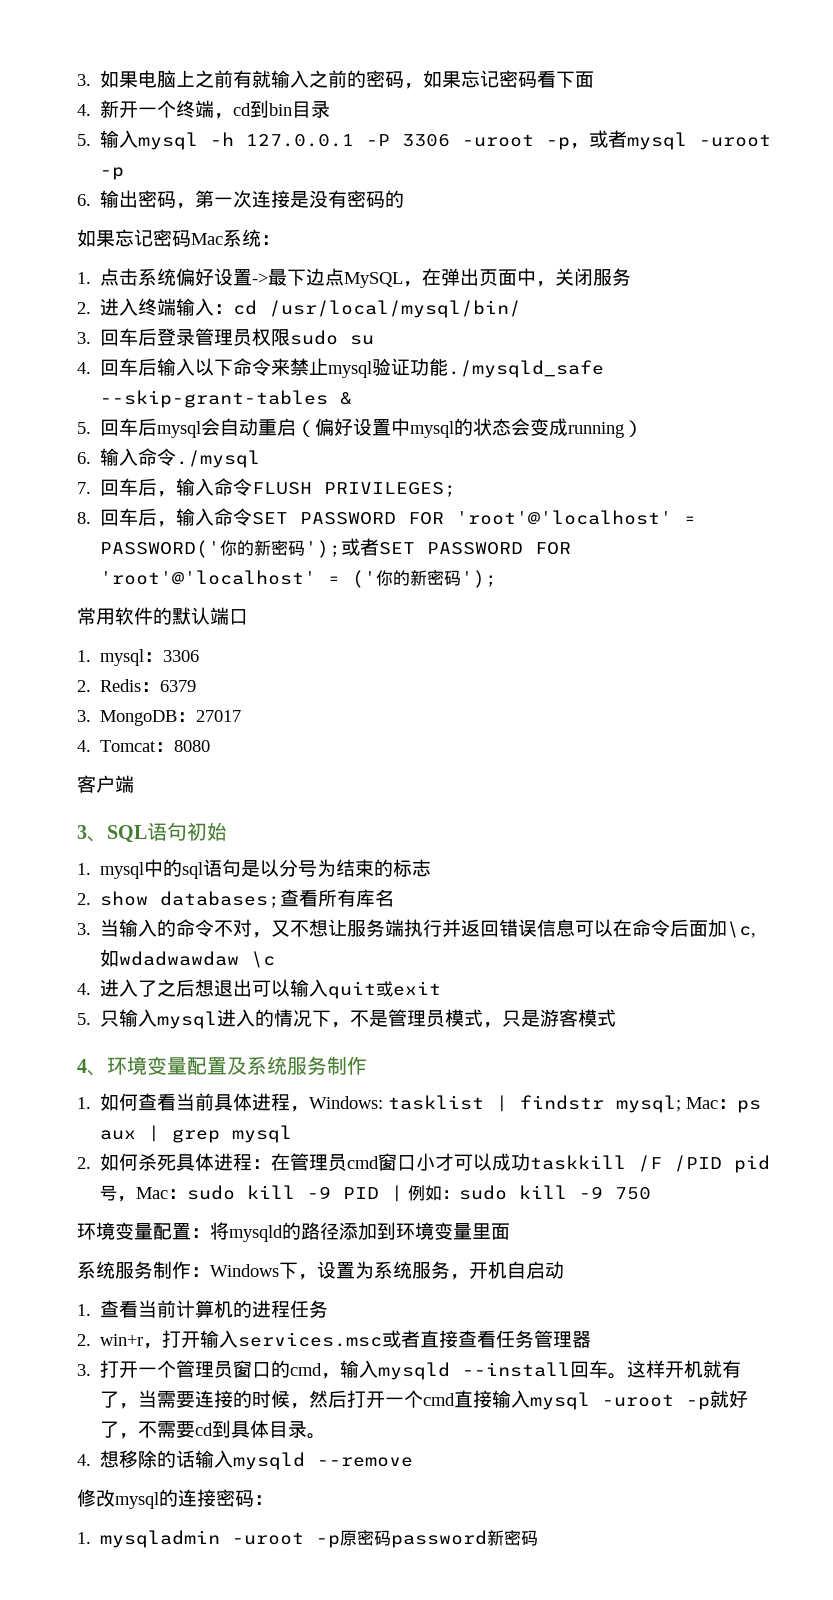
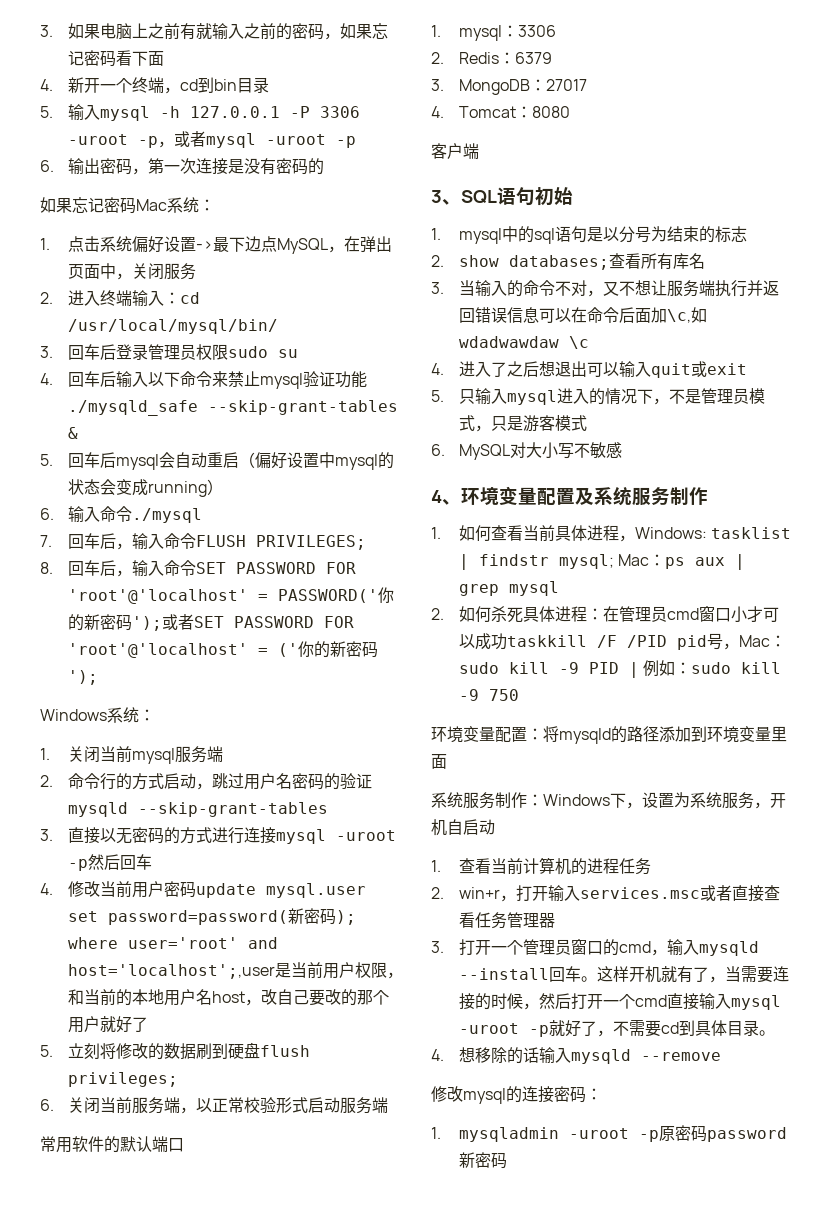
+ Windows系统：
+ 1.关闭当前mysql服务端
+ 2.命令行的方式启动，跳过用户名密码的验证mysqld --skip-grant-tables
+ 3.直接以无密码的方式进行连接mysql -uroot -p然后回车
+ 4.修改当前用户密码update mysql.user set password=password(新密码); where user='root' and host='localhost';,user是当前用户权限，和当前的本地用户名host，改自己要改的那个用户就好了
+ 5.立刻将修改的数据刷到硬盘flush privileges;
+ 6.关闭当前服务端，以正常校验形式启动服务端
+ 6. MySQL对大小写不敏感

